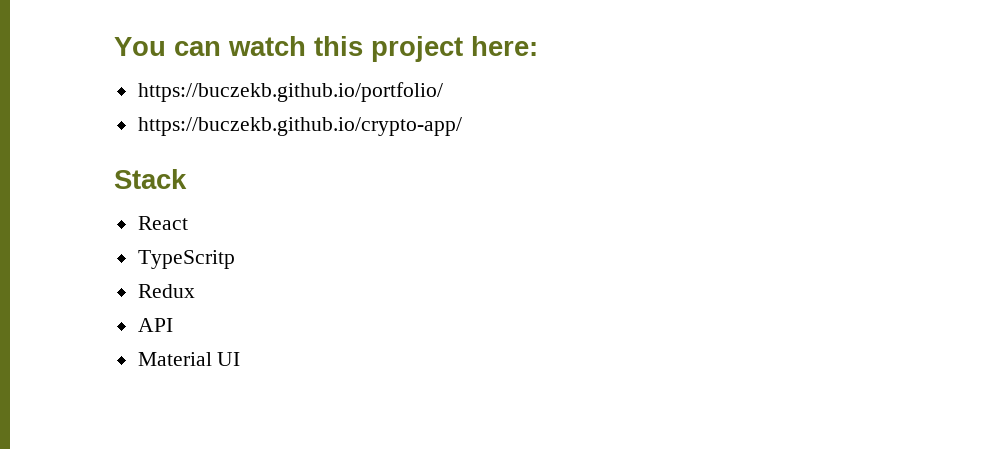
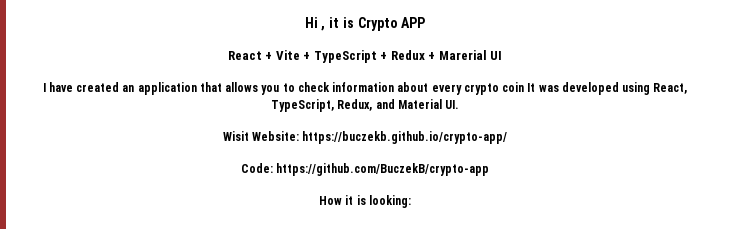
- You can watch this project here:
- https://buczekb.github.io/portfolio/
- https://buczekb.github.io/crypto-app/
- Stack
- React
- TypeScritp
- Redux
- API
- Material UI
+ Hi , it is Crypto APP
+ React + Vite + TypeScript + Redux + Marerial UI
+ I have created an application that allows you to check information about every crypto coin It was developed using React, TypeScript, Redux, and Material UI.
+ Wisit Website: https://buczekb.github.io/crypto-app/
+ Code: https://github.com/BuczekB/crypto-app
+ How it is looking:

